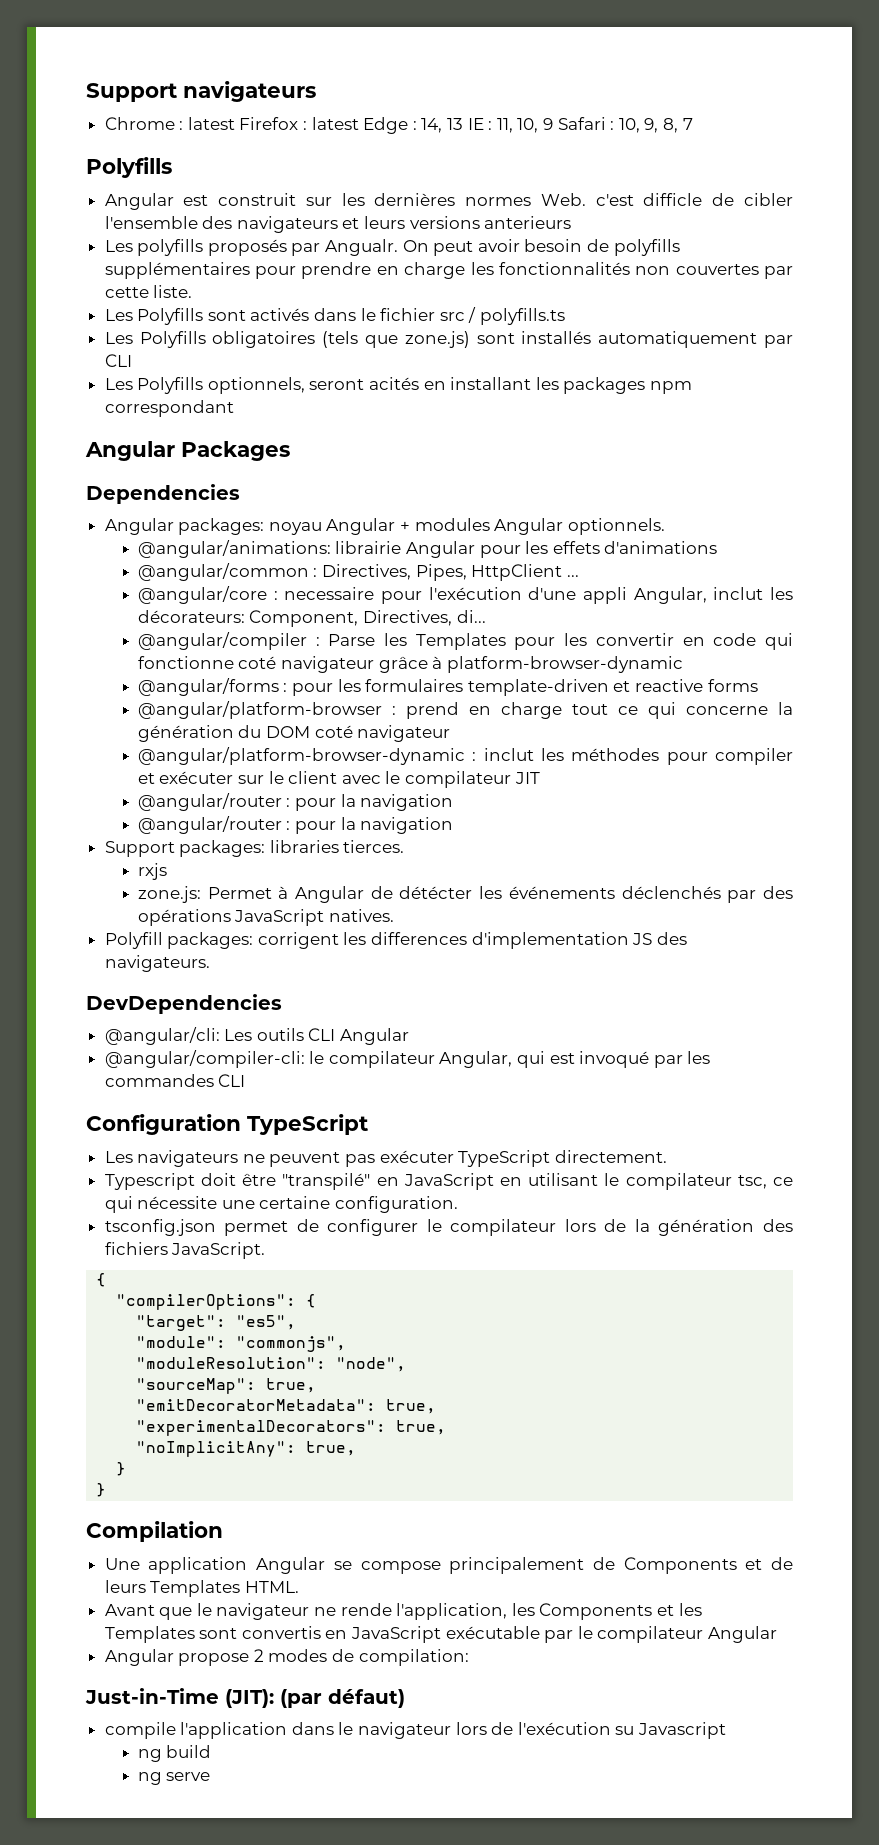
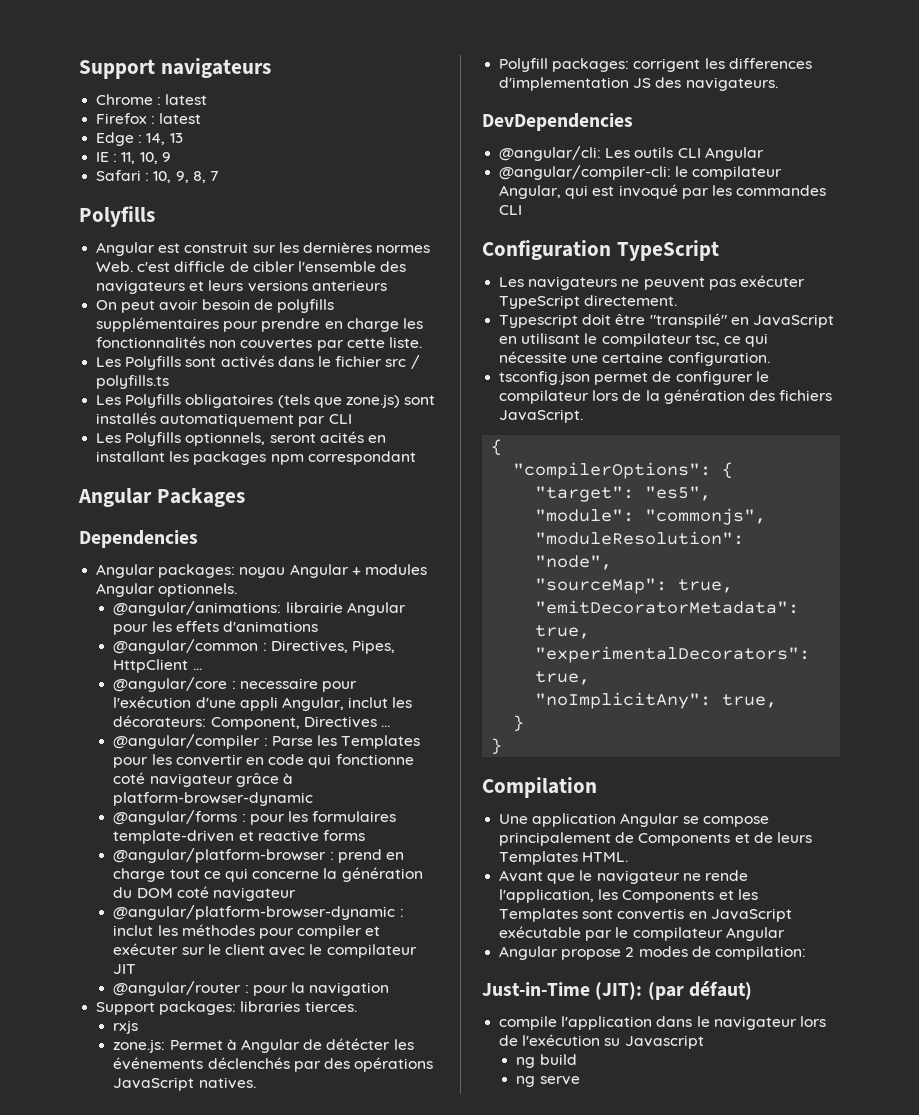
- Chrome : latest Firefox : latest Edge : 14, 13 IE : 11, 10, 9 Safari : 10, 9, 8, 7
+ Chrome : latest
+ Firefox : latest
+ Edge : 14, 13
+ IE : 11, 10, 9
+ Safari : 10, 9, 8, 7
- Les polyfills proposés par Angualr.
- @angular/core : necessaire pour l'exécution d'une appli Angular, inclut les décorateurs: Component, Directives, di...
+ @angular/core : necessaire pour l'exécution d'une appli Angular, inclut les décorateurs: Component, Directives ...
  @angular/platform-browser-dynamic : inclut les méthodes pour compiler et exécuter sur le client avec le compilateur JIT
- @angular/router : pour la navigation

